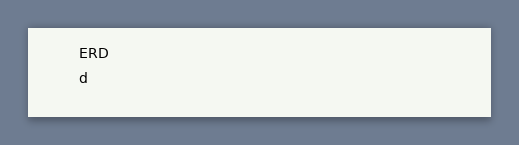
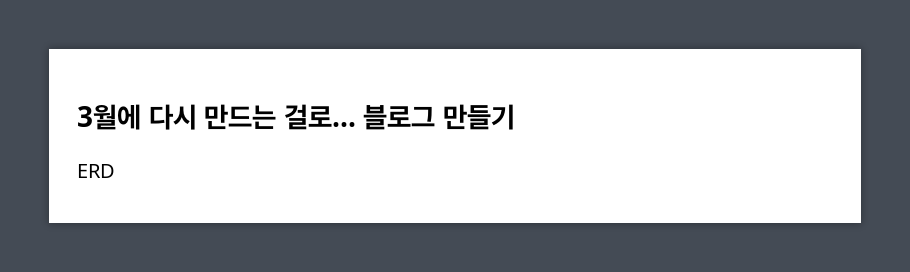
+ 3월에 다시 만드는 걸로... 블로그 만들기
- d

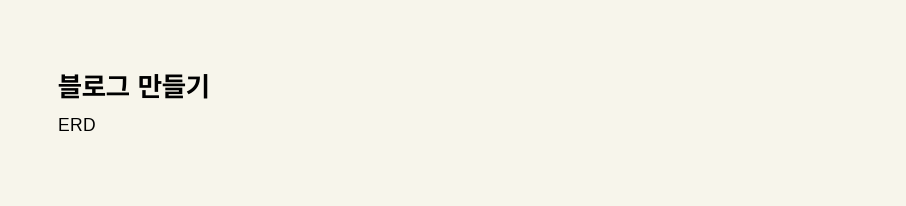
- 3월에 다시 만드는 걸로...

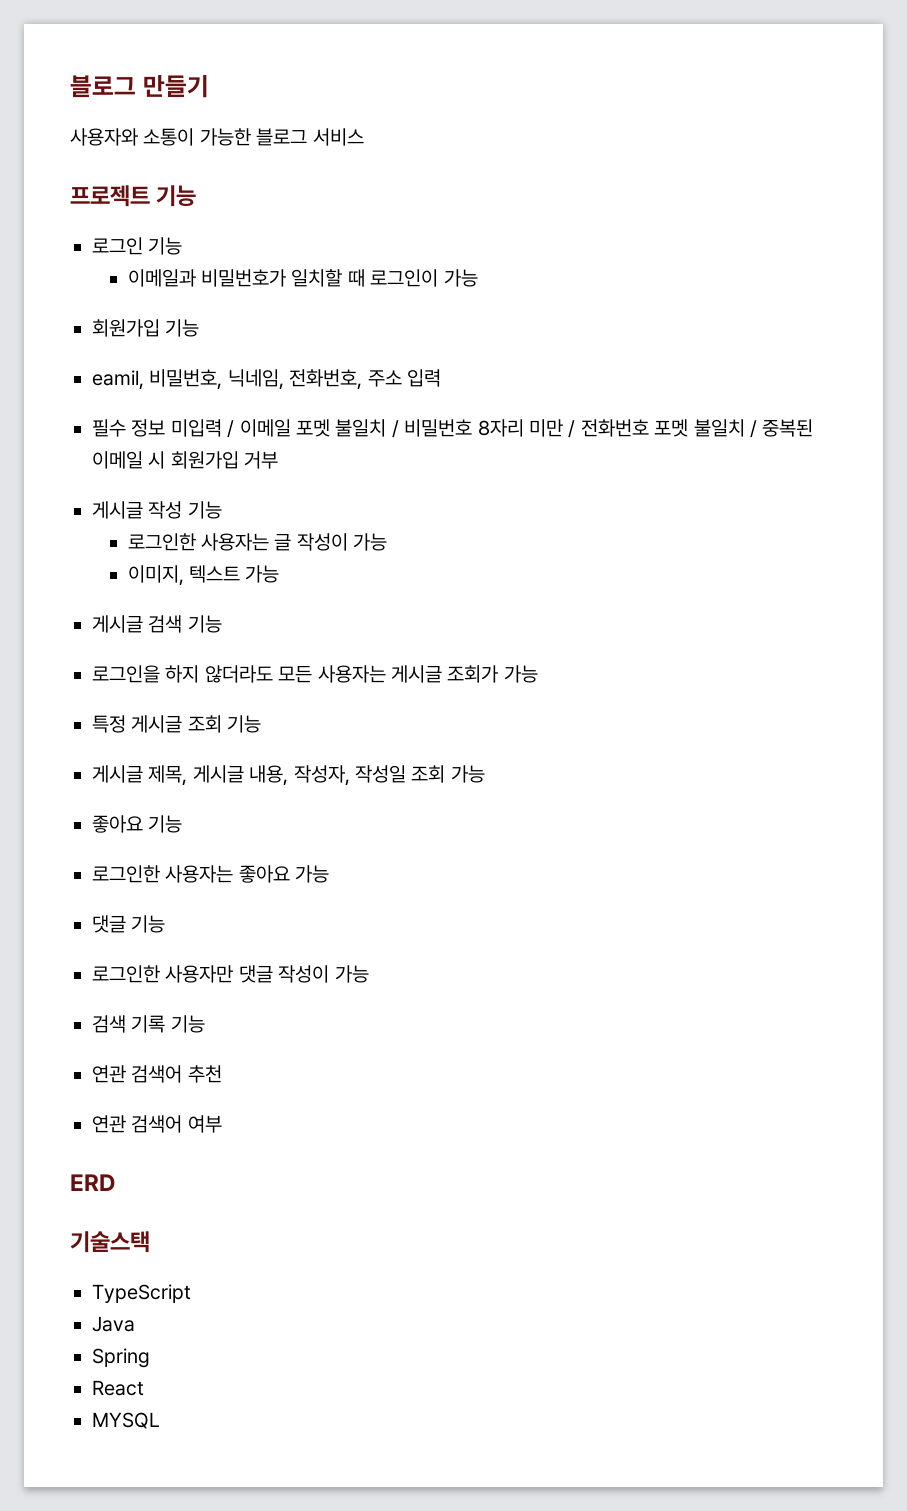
+ 사용자와 소통이 가능한 블로그 서비스
+ 프로젝트 기능
+ 로그인 기능
+ 이메일과 비밀번호가 일치할 때 로그인이 가능
+ 회원가입 기능
+ eamil, 비밀번호, 닉네임, 전화번호, 주소 입력
+ 필수 정보 미입력 / 이메일 포멧 불일치 / 비밀번호 8자리 미만 / 전화번호 포멧 불일치 / 중복된 이메일 시 회원가입 거부
+ 게시글 작성 기능
+ 로그인한 사용자는 글 작성이 가능
+ 이미지, 텍스트 가능
+ 게시글 검색 기능
+ 로그인을 하지 않더라도 모든 사용자는 게시글 조회가 가능
+ 특정 게시글 조회 기능
+ 게시글 제목, 게시글 내용, 작성자, 작성일 조회 가능
+ 좋아요 기능
+ 로그인한 사용자는 좋아요 가능
+ 댓글 기능
+ 로그인한 사용자만 댓글 작성이 가능
+ 검색 기록 기능
+ 연관 검색어 추천
+ 연관 검색어 여부
  ERD
+ 기술스택
+ TypeScript
+ Java
+ Spring
+ React
+ MYSQL

